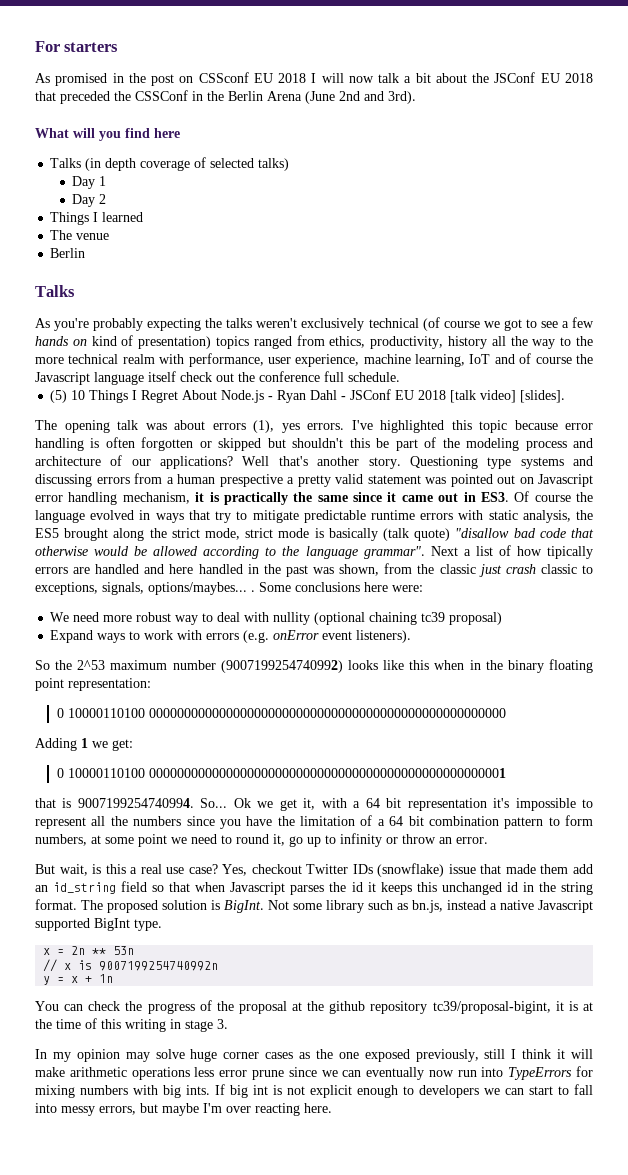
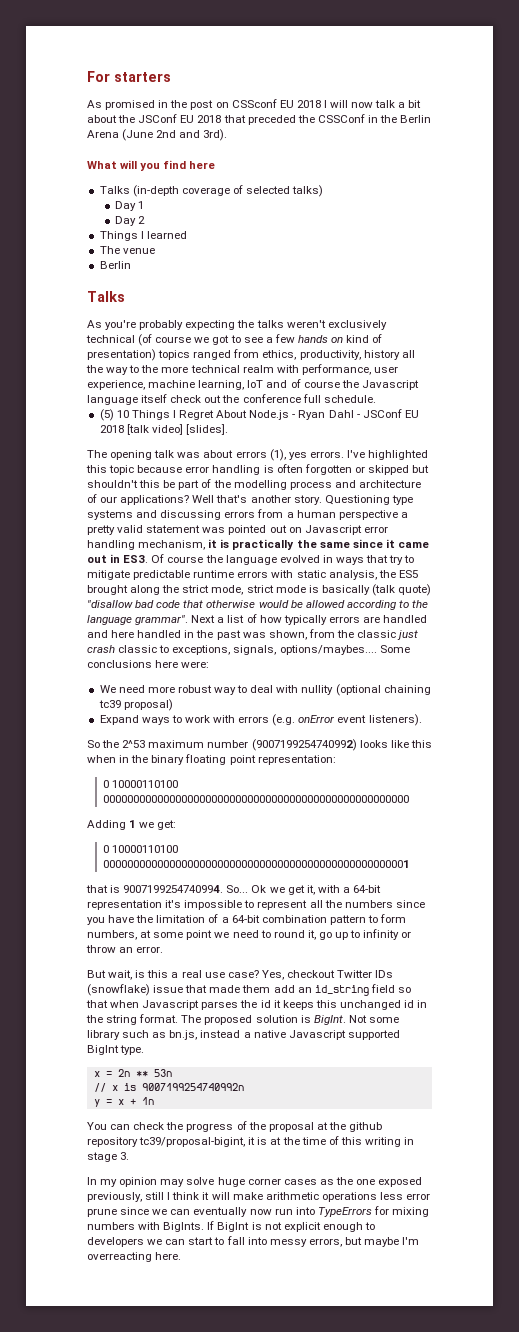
- Talks (in depth coverage of selected talks)
+ Talks (in-depth coverage of selected talks)
- I've highlighted this topic because error handling is often forgotten or skipped but shouldn't this be part of the modeling process and architecture of our applications?
+ I've highlighted this topic because error handling is often forgotten or skipped but shouldn't this be part of the modelling process and architecture of our applications?
- Questioning type systems and discussing errors from a human prespective a pretty valid statement was pointed out on Javascript error handling mechanism, it is practically the same since it came out in ES3. Of course the language evolved in ways that try to mitigate predictable runtime errors with static analysis, the ES5 brought along the strict mode, strict mode is basically (talk quote) "disallow bad code that otherwise would be allowed according to the language grammar".
+ Questioning type systems and discussing errors from a human perspective a pretty valid statement was pointed out on Javascript error handling mechanism, it is practically the same since it came out in ES3. Of course the language evolved in ways that try to mitigate predictable runtime errors with static analysis, the ES5 brought along the strict mode, strict mode is basically (talk quote) "disallow bad code that otherwise would be allowed according to the language grammar".
- Next a list of how tipically errors are handled and here handled in the past was shown, from the classic just crash classic to exceptions, signals, options/maybes... .
+ Next a list of how typically errors are handled and here handled in the past was shown, from the classic just crash classic to exceptions, signals, options/maybes....
- Ok we get it, with a 64 bit representation it's impossible to represent all the numbers since you have the limitation of a 64 bit combination pattern to form numbers, at some point we need to round it, go up to infinity or throw an error.
+ Ok we get it, with a 64-bit representation it's impossible to represent all the numbers since you have the limitation of a 64-bit combination pattern to form numbers, at some point we need to round it, go up to infinity or throw an error.
- In my opinion may solve huge corner cases as the one exposed previously, still I think it will make arithmetic operations less error prune since we can eventually now run into TypeErrors for mixing numbers with big ints. If big int is not explicit enough to developers we can start to fall into messy errors, but maybe I'm over reacting here.
+ In my opinion may solve huge corner cases as the one exposed previously, still I think it will make arithmetic operations less error prune since we can eventually now run into TypeErrors for mixing numbers with BigInts. If BigInt is not explicit enough to developers we can start to fall into messy errors, but maybe I'm overreacting here.

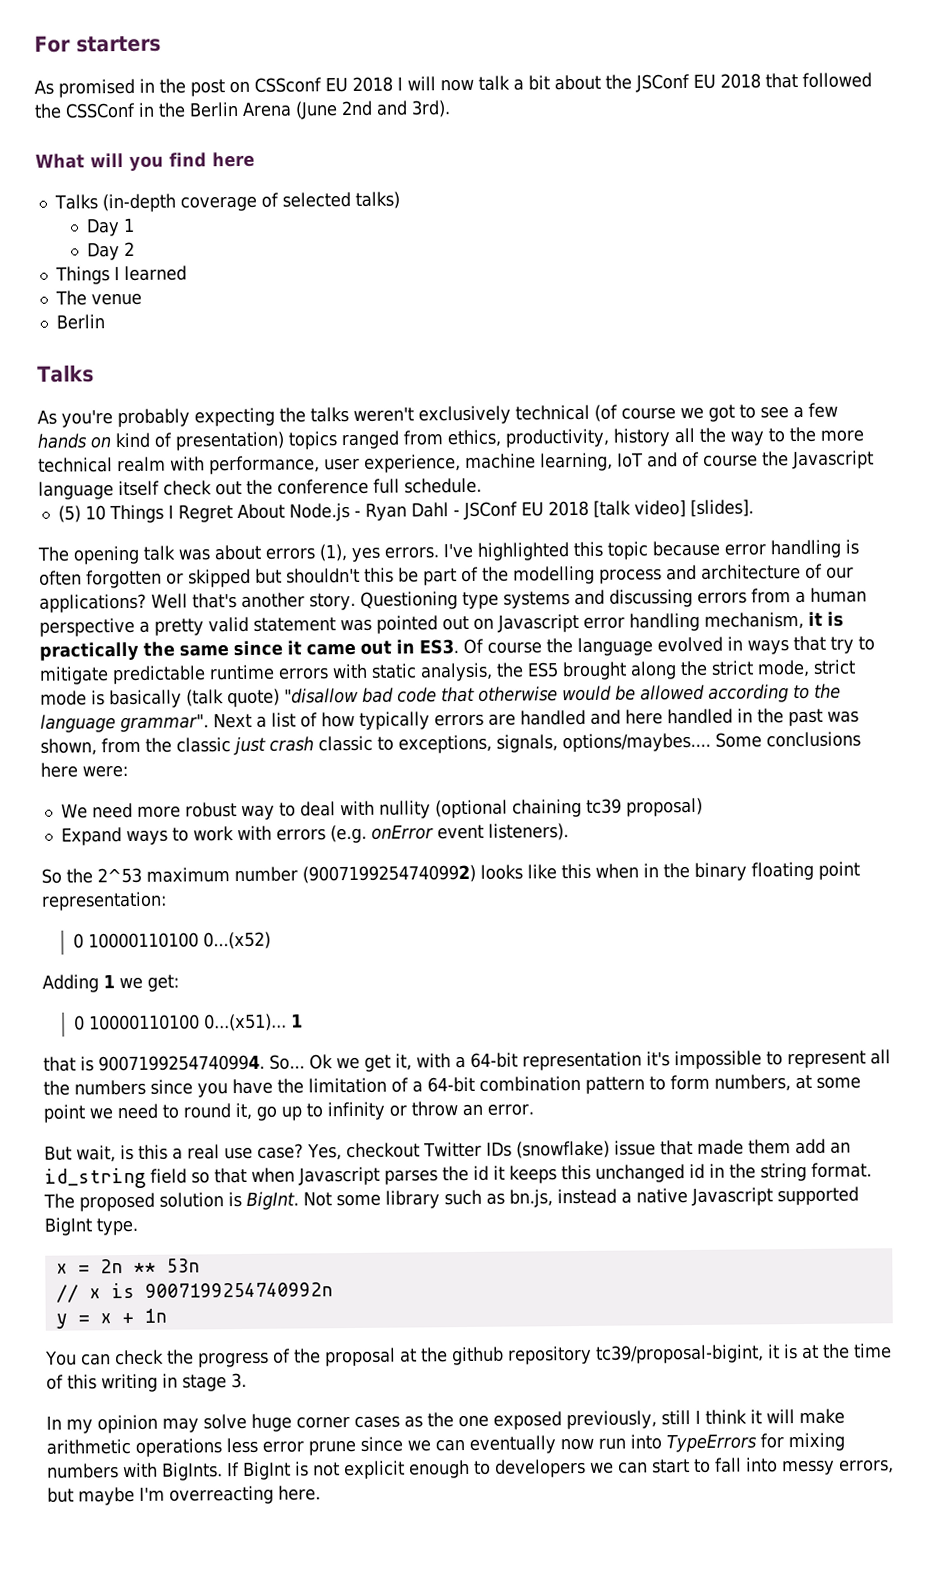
- As promised in the post on CSSconf EU 2018 I will now talk a bit about the JSConf EU 2018 that preceded the CSSConf in the Berlin Arena (June 2nd and 3rd).
+ As promised in the post on CSSconf EU 2018 I will now talk a bit about the JSConf EU 2018 that followed the CSSConf in the Berlin Arena (June 2nd and 3rd).
- 0 10000110100 000000000000000000000000000000000000000000000000000
+ 0 10000110100 0...(x52)
- 0 10000110100 000000000000000000000000000000000000000000000000001
+ 0 10000110100 0...(x51)... 1

